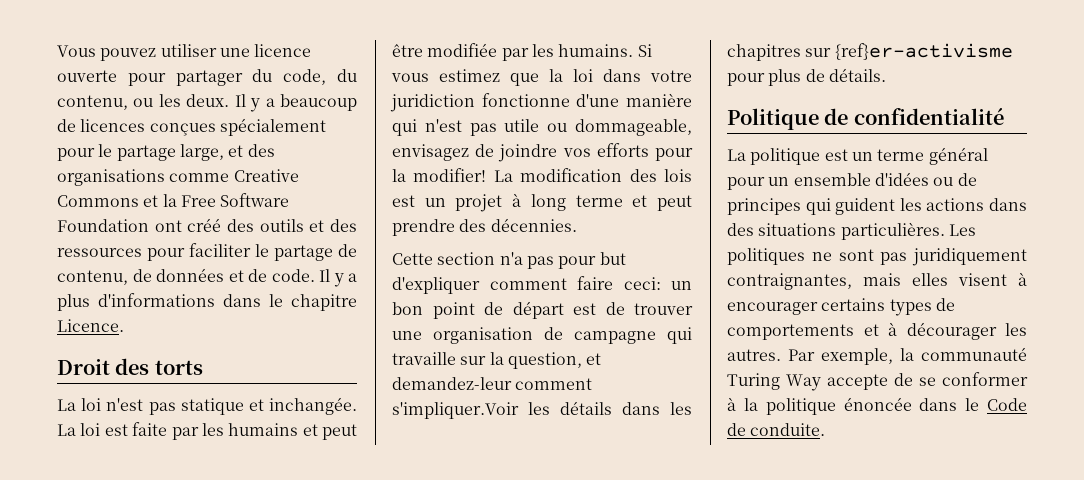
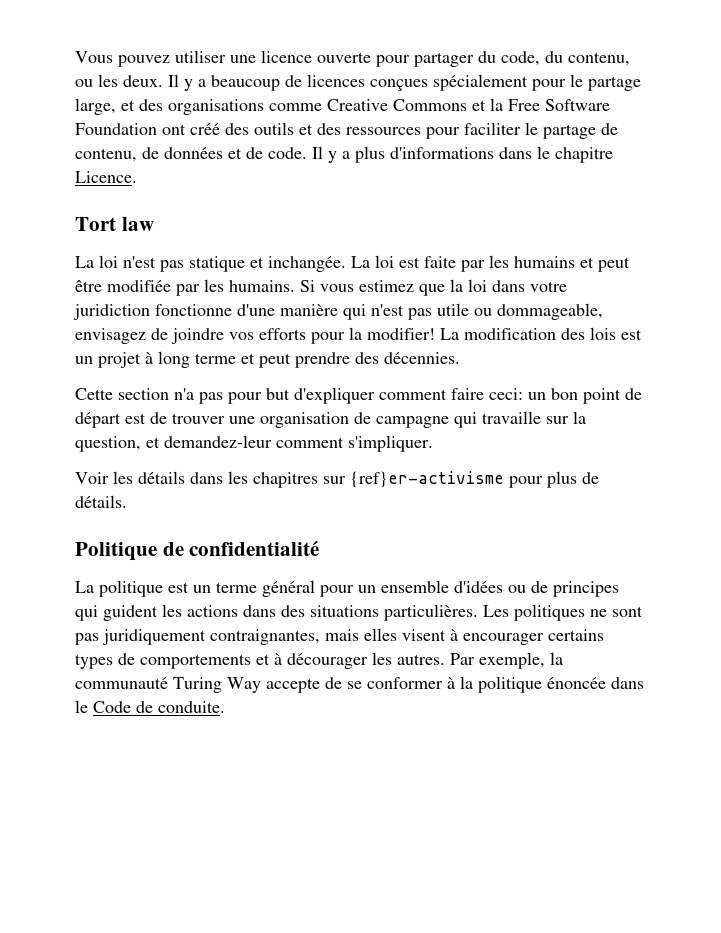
- Droit des torts
+ Tort law
- Cette section n'a pas pour but d'expliquer comment faire ceci: un bon point de départ est de trouver une organisation de campagne qui travaille sur la question, et demandez-leur comment s'impliquer.Voir les détails dans les chapitres sur {ref}er-activisme pour plus de détails.
+ Cette section n'a pas pour but d'expliquer comment faire ceci: un bon point de départ est de trouver une organisation de campagne qui travaille sur la question, et demandez-leur comment s'impliquer.
+ Voir les détails dans les chapitres sur {ref}er-activisme pour plus de détails.

